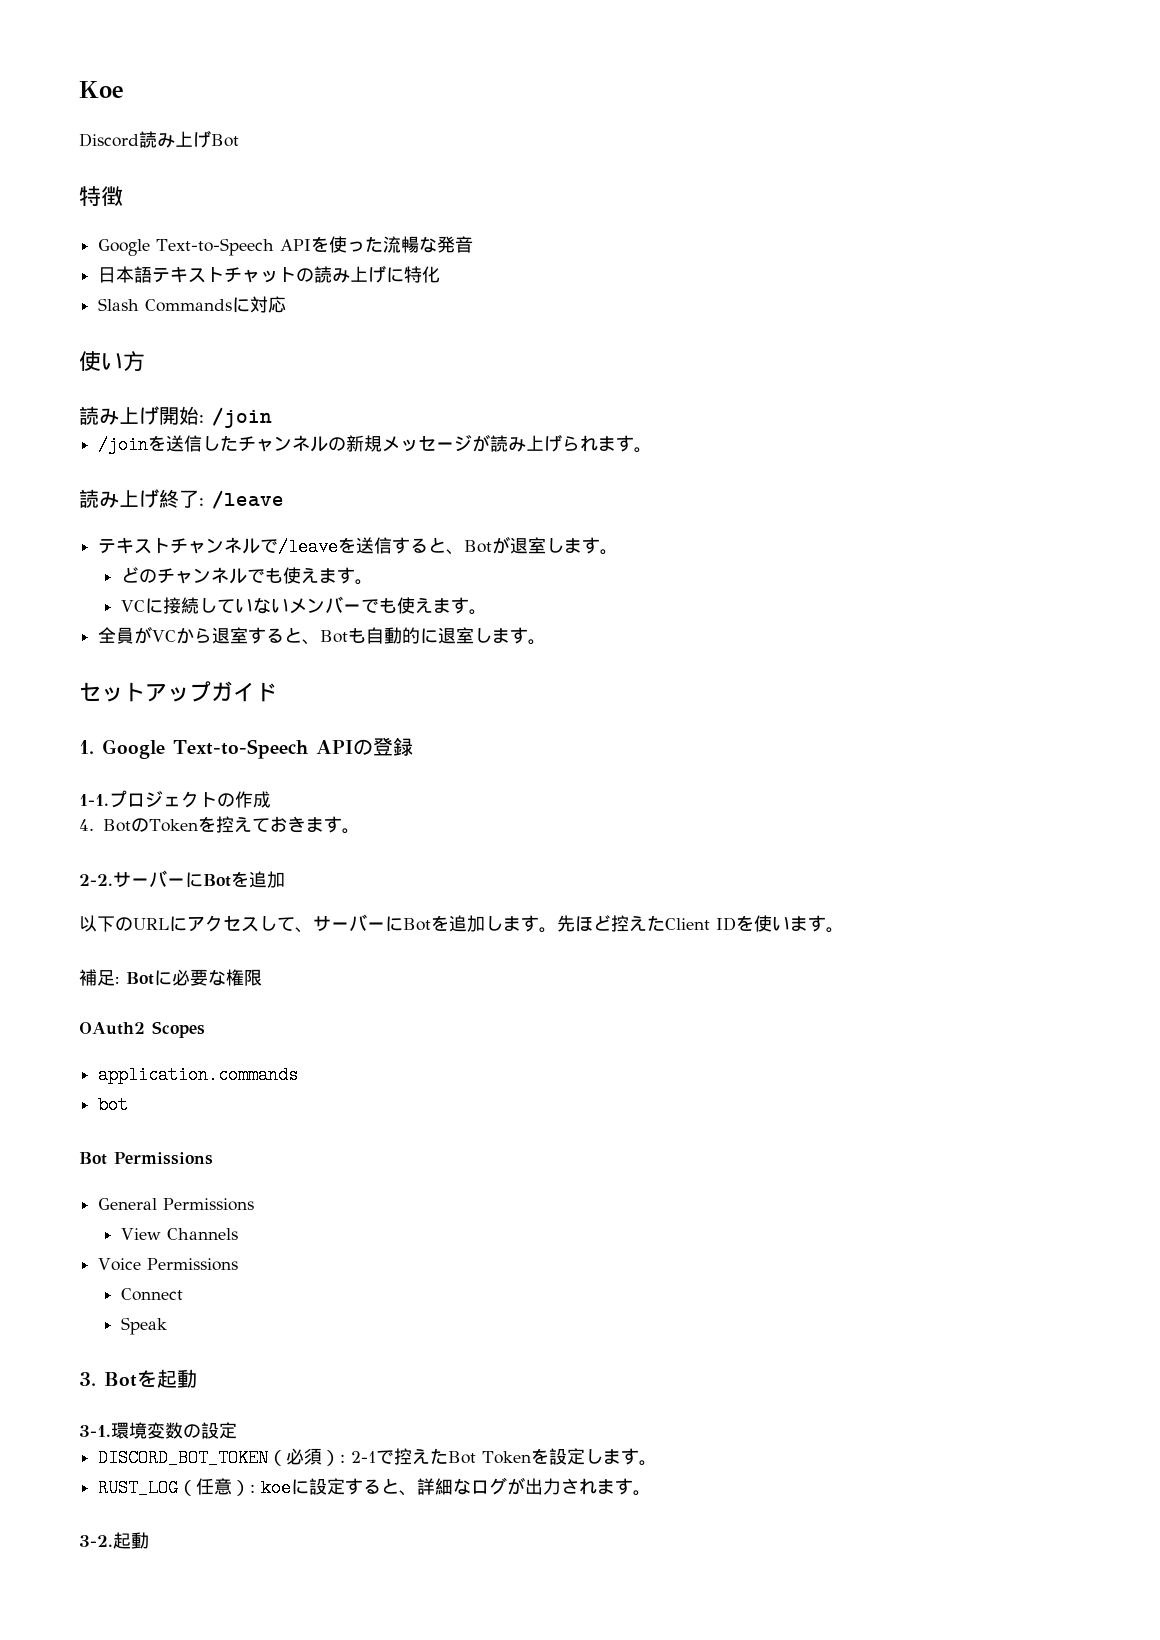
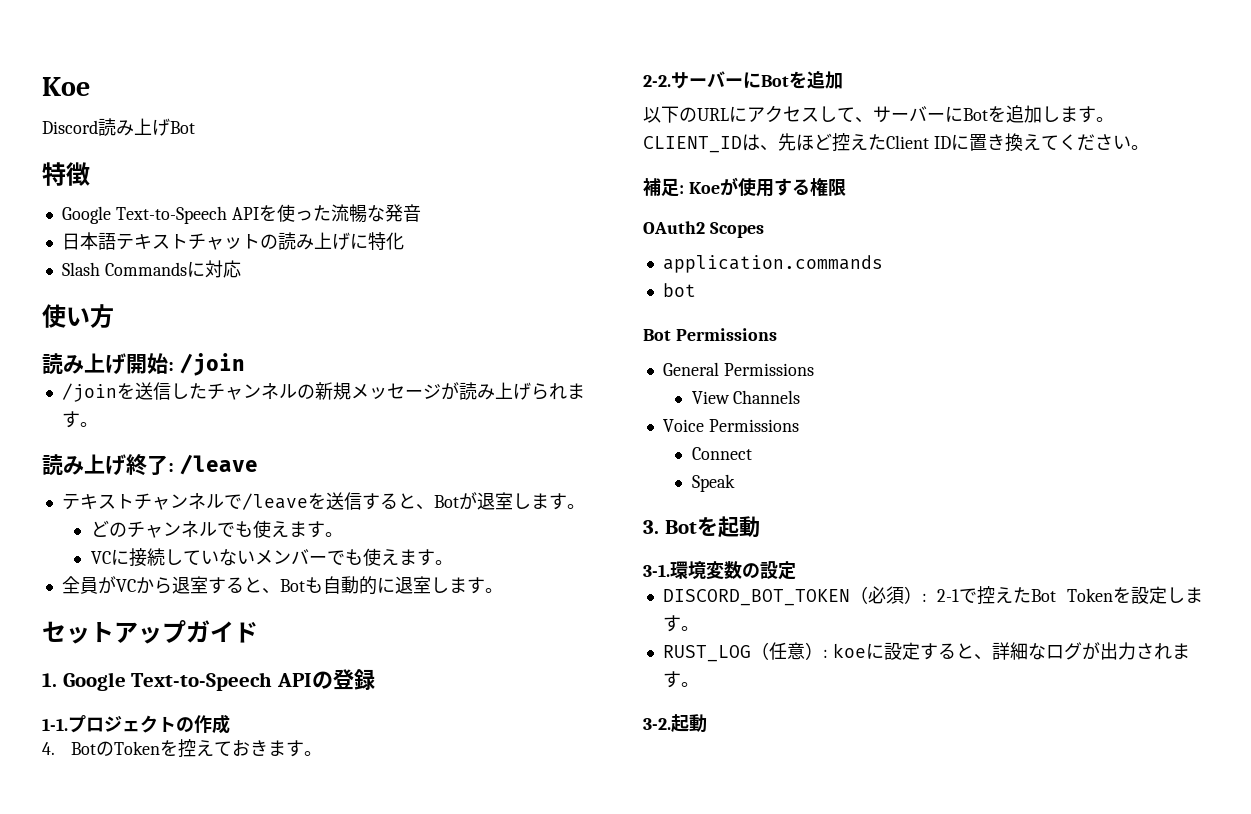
- 先ほど控えたClient IDを使います。
+ CLIENT_IDは、先ほど控えたClient IDに置き換えてください。
- 補足: Botに必要な権限
+ 補足: Koeが使用する権限

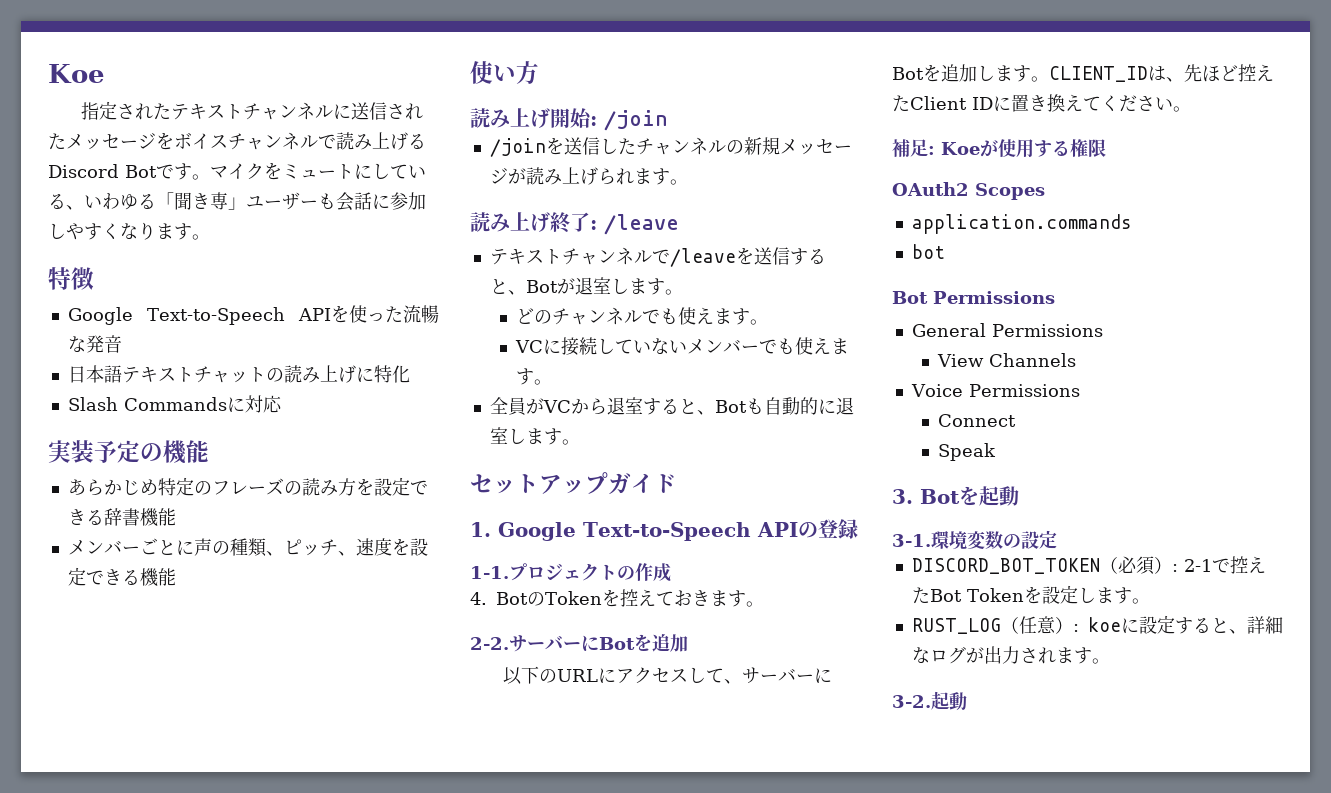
- Discord読み上げBot
+ 指定されたテキストチャンネルに送信されたメッセージをボイスチャンネルで読み上げるDiscord Botです。マイクをミュートにしている、いわゆる「聞き専」ユーザーも会話に参加しやすくなります。
+ 実装予定の機能
+ あらかじめ特定のフレーズの読み方を設定できる辞書機能
+ メンバーごとに声の種類、ピッチ、速度を設定できる機能

